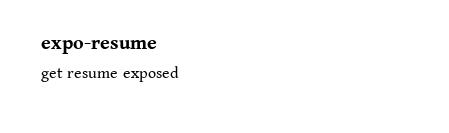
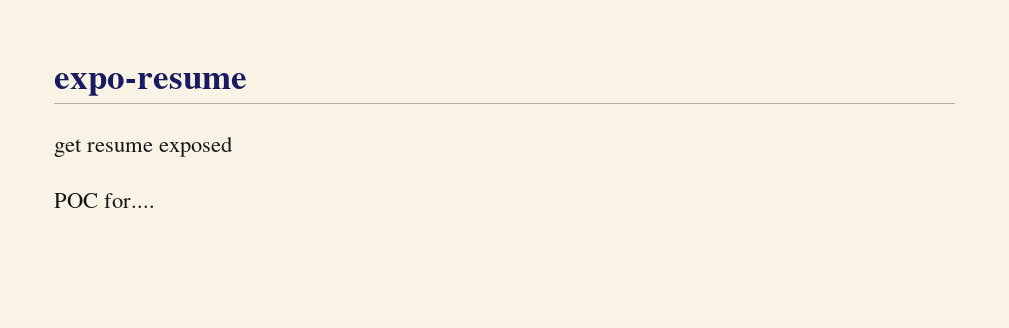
+ POC for....

